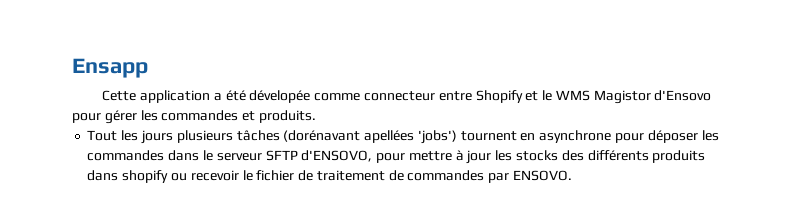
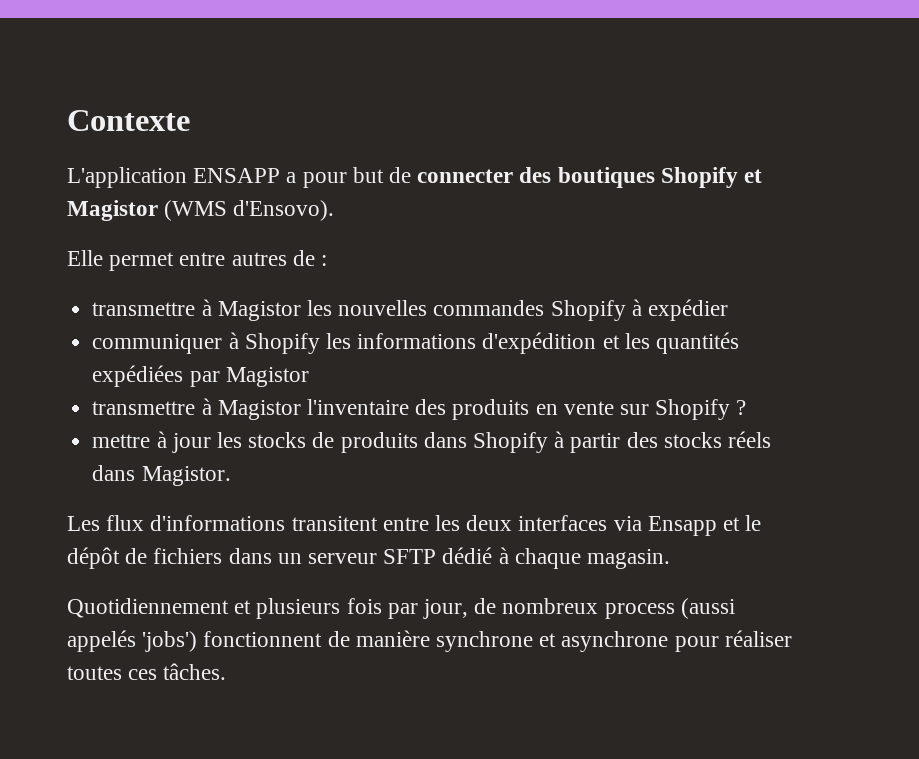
- Ensapp
- Cette application a été dévelopée comme connecteur entre Shopify et le WMS Magistor d'Ensovo pour gérer les commandes et produits.
- Tout les jours plusieurs tâches (dorénavant apellées 'jobs') tournent en asynchrone pour déposer les commandes dans le serveur SFTP d'ENSOVO, pour mettre à jour les stocks des différents produits dans shopify ou recevoir le fichier de traitement de commandes par ENSOVO.
+ Contexte
+ L'application ENSAPP a pour but de connecter des boutiques Shopify et Magistor (WMS d'Ensovo).
+ Elle permet entre autres de :
+ transmettre à Magistor les nouvelles commandes Shopify à expédier
+ communiquer à Shopify les informations d'expédition et les quantités expédiées par Magistor
+ transmettre à Magistor l'inventaire des produits en vente sur Shopify ?
+ mettre à jour les stocks de produits dans Shopify à partir des stocks réels dans Magistor.
+ Les flux d'informations transitent entre les deux interfaces via Ensapp et le dépôt de fichiers dans un serveur SFTP dédié à chaque magasin.
+ Quotidiennement et plusieurs fois par jour, de nombreux process (aussi appelés 'jobs') fonctionnent de manière synchrone et asynchrone pour réaliser toutes ces tâches.

